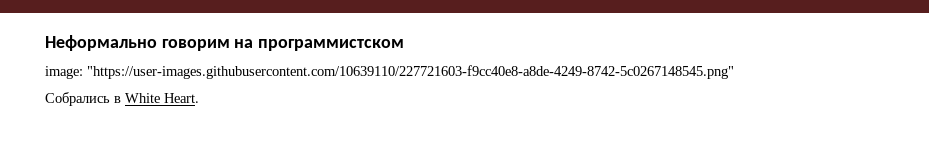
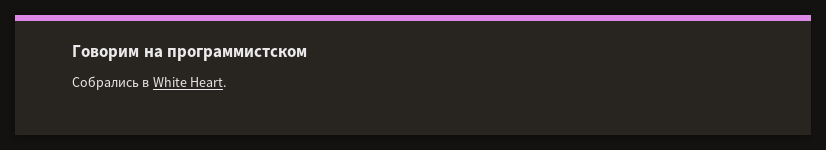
- Неформально говорим на программистском
+ Говорим на программистском
- image: "https://user-images.githubusercontent.com/10639110/227721603-f9cc40e8-a8de-4249-8742-5c0267148545.png"

